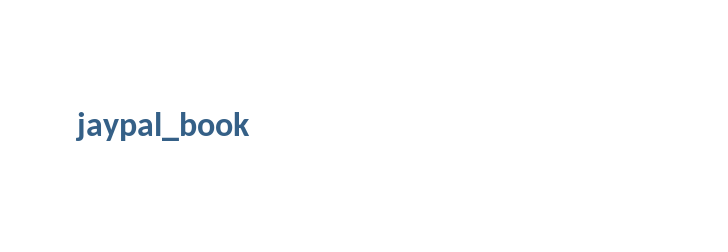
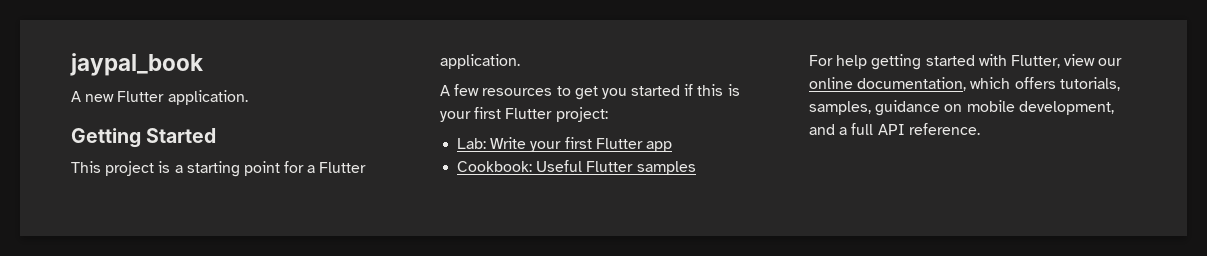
+ A new Flutter application.
+ Getting Started
+ This project is a starting point for a Flutter application.
+ A few resources to get you started if this is your first Flutter project:
+ Lab: Write your first Flutter app
+ Cookbook: Useful Flutter samples
+ For help getting started with Flutter, view our online documentation, which offers tutorials, samples, guidance on mobile development, and a full API reference.

